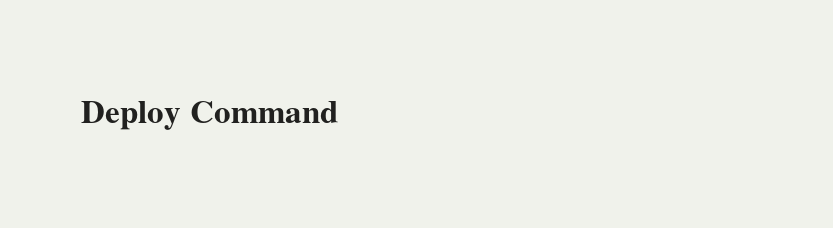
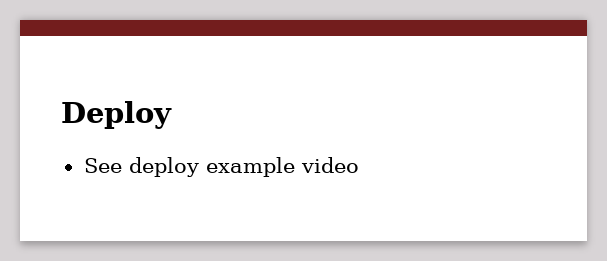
- Deploy Command
+ Deploy
+ See deploy example video

